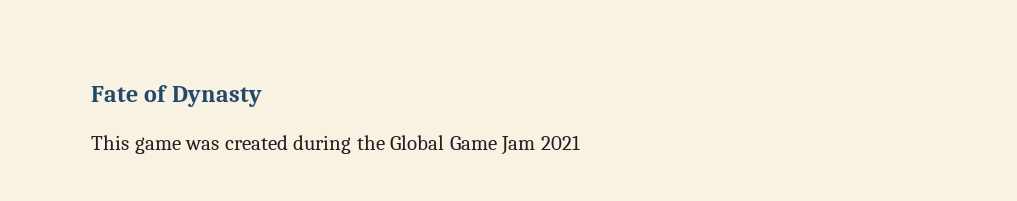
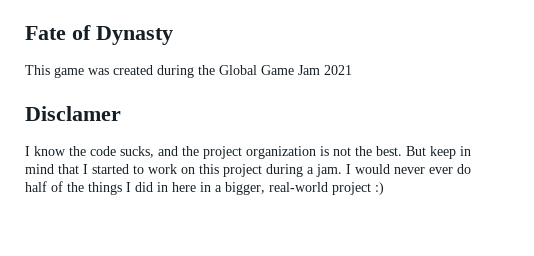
+ Disclamer
+ I know the code sucks, and the project organization is not the best. But keep in mind that I started to work on this project during a jam. I would never ever do half of the things I did in here in a bigger, real-world project :)

